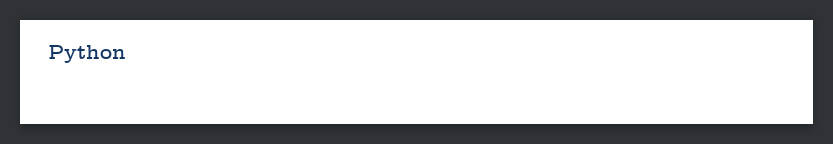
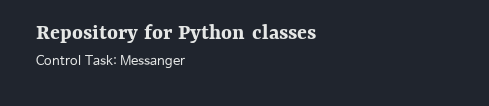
- Python
+ Repository for Python classes
+ Control Task: Messanger

